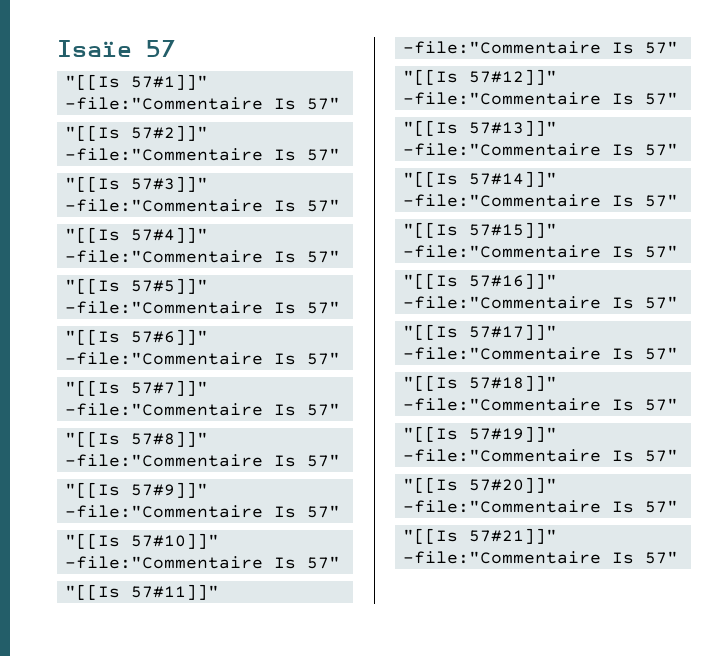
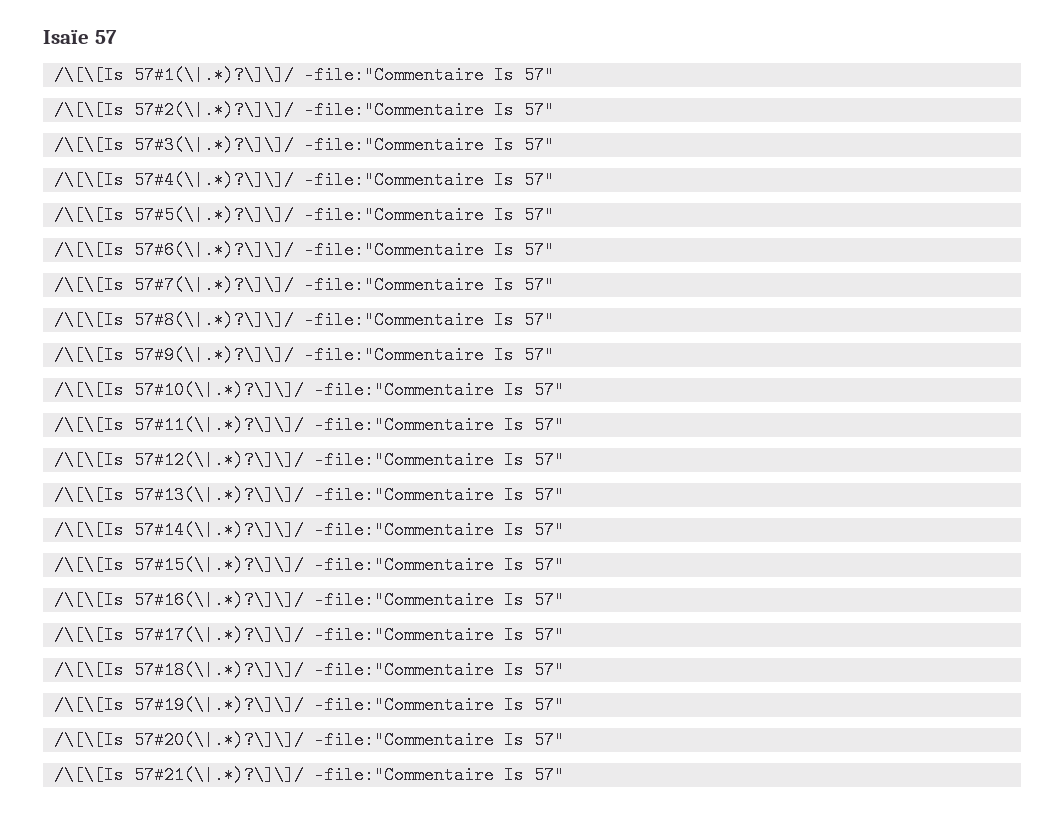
- "[[Is 57#1]]" -file:"Commentaire Is 57"
- "[[Is 57#2]]" -file:"Commentaire Is 57"
- "[[Is 57#3]]" -file:"Commentaire Is 57"
- "[[Is 57#4]]" -file:"Commentaire Is 57"
- "[[Is 57#5]]" -file:"Commentaire Is 57"
- "[[Is 57#6]]" -file:"Commentaire Is 57"
- "[[Is 57#7]]" -file:"Commentaire Is 57"
- "[[Is 57#8]]" -file:"Commentaire Is 57"
- "[[Is 57#9]]" -file:"Commentaire Is 57"
- "[[Is 57#10]]" -file:"Commentaire Is 57"
- "[[Is 57#11]]" -file:"Commentaire Is 57"
- "[[Is 57#12]]" -file:"Commentaire Is 57"
- "[[Is 57#13]]" -file:"Commentaire Is 57"
- "[[Is 57#14]]" -file:"Commentaire Is 57"
- "[[Is 57#15]]" -file:"Commentaire Is 57"
- "[[Is 57#16]]" -file:"Commentaire Is 57"
- "[[Is 57#17]]" -file:"Commentaire Is 57"
- "[[Is 57#18]]" -file:"Commentaire Is 57"
- "[[Is 57#19]]" -file:"Commentaire Is 57"
- "[[Is 57#20]]" -file:"Commentaire Is 57"
- "[[Is 57#21]]" -file:"Commentaire Is 57"
+ /\[\[Is 57#1(\|.*)?\]\]/ -file:"Commentaire Is 57"
+ /\[\[Is 57#2(\|.*)?\]\]/ -file:"Commentaire Is 57"
+ /\[\[Is 57#3(\|.*)?\]\]/ -file:"Commentaire Is 57"
+ /\[\[Is 57#4(\|.*)?\]\]/ -file:"Commentaire Is 57"
+ /\[\[Is 57#5(\|.*)?\]\]/ -file:"Commentaire Is 57"
+ /\[\[Is 57#6(\|.*)?\]\]/ -file:"Commentaire Is 57"
+ /\[\[Is 57#7(\|.*)?\]\]/ -file:"Commentaire Is 57"
+ /\[\[Is 57#8(\|.*)?\]\]/ -file:"Commentaire Is 57"
+ /\[\[Is 57#9(\|.*)?\]\]/ -file:"Commentaire Is 57"
+ /\[\[Is 57#10(\|.*)?\]\]/ -file:"Commentaire Is 57"
+ /\[\[Is 57#11(\|.*)?\]\]/ -file:"Commentaire Is 57"
+ /\[\[Is 57#12(\|.*)?\]\]/ -file:"Commentaire Is 57"
+ /\[\[Is 57#13(\|.*)?\]\]/ -file:"Commentaire Is 57"
+ /\[\[Is 57#14(\|.*)?\]\]/ -file:"Commentaire Is 57"
+ /\[\[Is 57#15(\|.*)?\]\]/ -file:"Commentaire Is 57"
+ /\[\[Is 57#16(\|.*)?\]\]/ -file:"Commentaire Is 57"
+ /\[\[Is 57#17(\|.*)?\]\]/ -file:"Commentaire Is 57"
+ /\[\[Is 57#18(\|.*)?\]\]/ -file:"Commentaire Is 57"
+ /\[\[Is 57#19(\|.*)?\]\]/ -file:"Commentaire Is 57"
+ /\[\[Is 57#20(\|.*)?\]\]/ -file:"Commentaire Is 57"
+ /\[\[Is 57#21(\|.*)?\]\]/ -file:"Commentaire Is 57"

